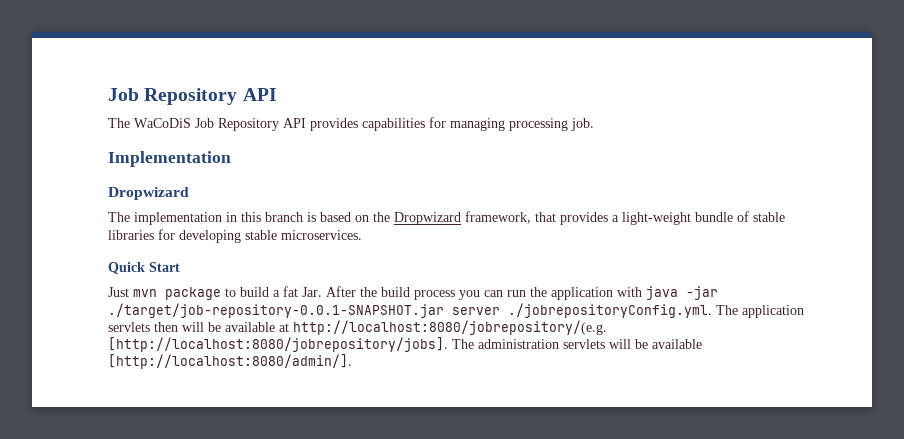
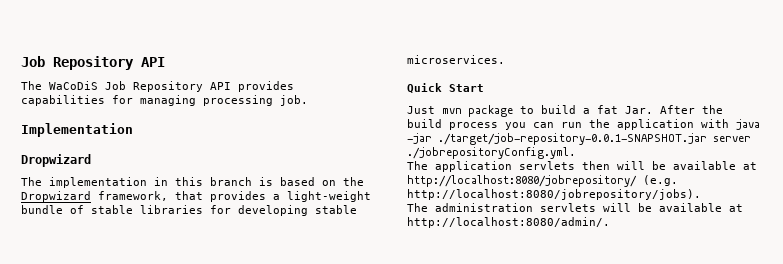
- Just mvn package to build a fat Jar. After the build process you can run the application with java -jar ./target/job-repository-0.0.1-SNAPSHOT.jar server ./jobrepositoryConfig.yml. The application servlets then will be available at http://localhost:8080/jobrepository/(e.g. [http://localhost:8080/jobrepository/jobs]. The administration servlets will be available [http://localhost:8080/admin/].
+ Just mvn package to build a fat Jar. After the build process you can run the application with java -jar ./target/job-repository-0.0.1-SNAPSHOT.jar server ./jobrepositoryConfig.yml.
+ The application servlets then will be available at http://localhost:8080/jobrepository/ (e.g. http://localhost:8080/jobrepository/jobs).
+ The administration servlets will be available at http://localhost:8080/admin/.

